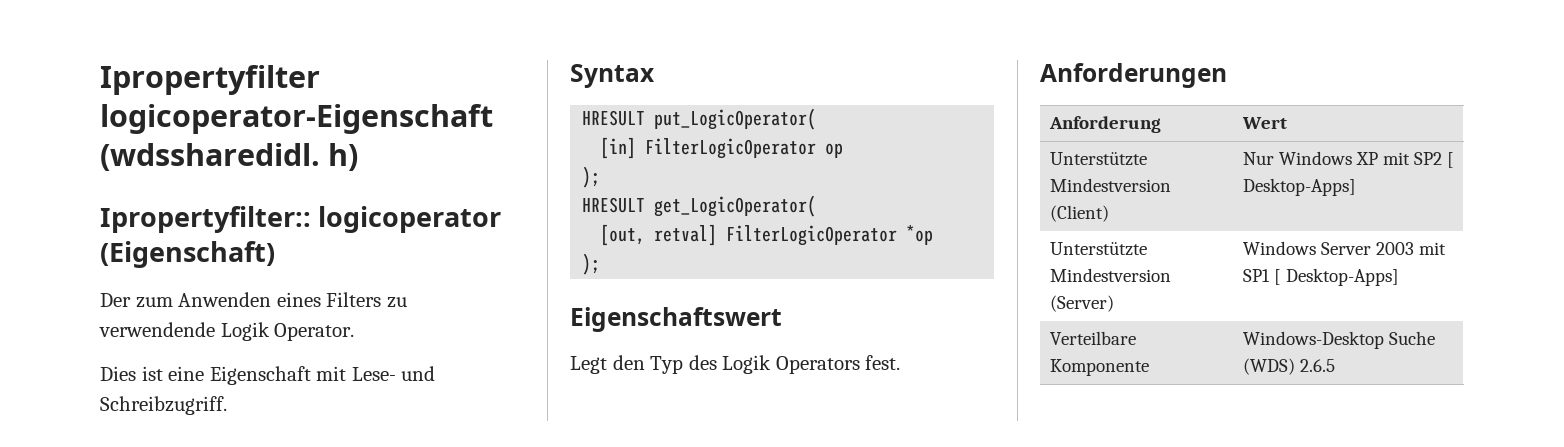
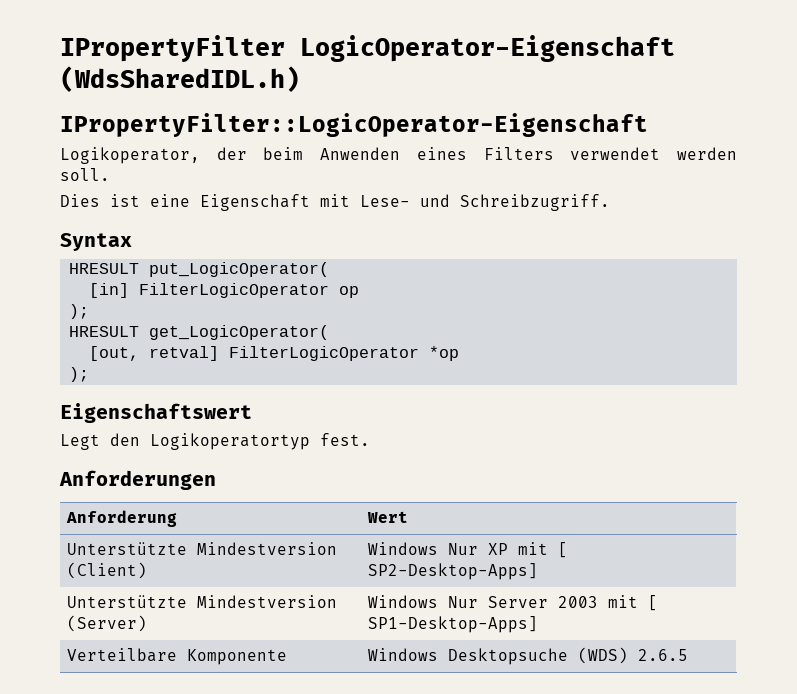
- Ipropertyfilter logicoperator-Eigenschaft (wdssharedidl. h)
- Ipropertyfilter:: logicoperator (Eigenschaft)
- Der zum Anwenden eines Filters zu verwendende Logik Operator.
+ IPropertyFilter LogicOperator-Eigenschaft (WdsSharedIDL.h)
+ IPropertyFilter::LogicOperator-Eigenschaft
+ Logikoperator, der beim Anwenden eines Filters verwendet werden soll.
- Legt den Typ des Logik Operators fest.
+ Legt den Logikoperatortyp fest.
- Unterstützte Mindestversion (Client) | Nur Windows XP mit SP2 [ Desktop-Apps]
+ Unterstützte Mindestversion (Client) | Windows Nur XP mit [ SP2-Desktop-Apps]
- Unterstützte Mindestversion (Server) | Windows Server 2003 mit SP1 [ Desktop-Apps]
+ Unterstützte Mindestversion (Server) | Windows Nur Server 2003 mit [ SP1-Desktop-Apps]
- Verteilbare Komponente | Windows-Desktop Suche (WDS) 2.6.5
+ Verteilbare Komponente | Windows Desktopsuche (WDS) 2.6.5

